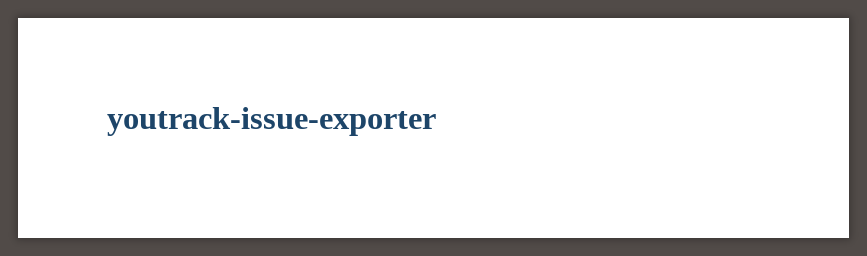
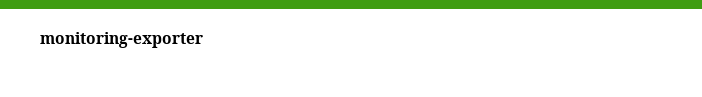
- youtrack-issue-exporter
+ monitoring-exporter

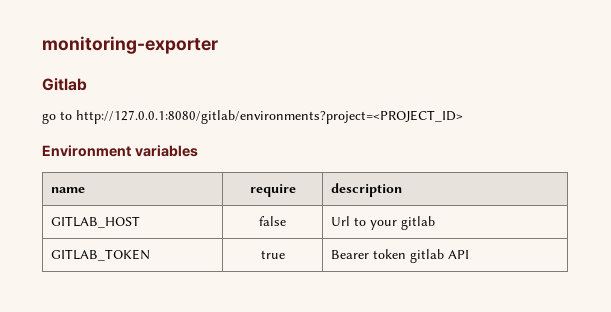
+ Gitlab
+ go to http://127.0.0.1:8080/gitlab/environments?project=<PROJECT_ID>
+ Environment variables
+ name | require | description
+ GITLAB_HOST | false | Url to your gitlab
+ GITLAB_TOKEN | true | Bearer token gitlab API

